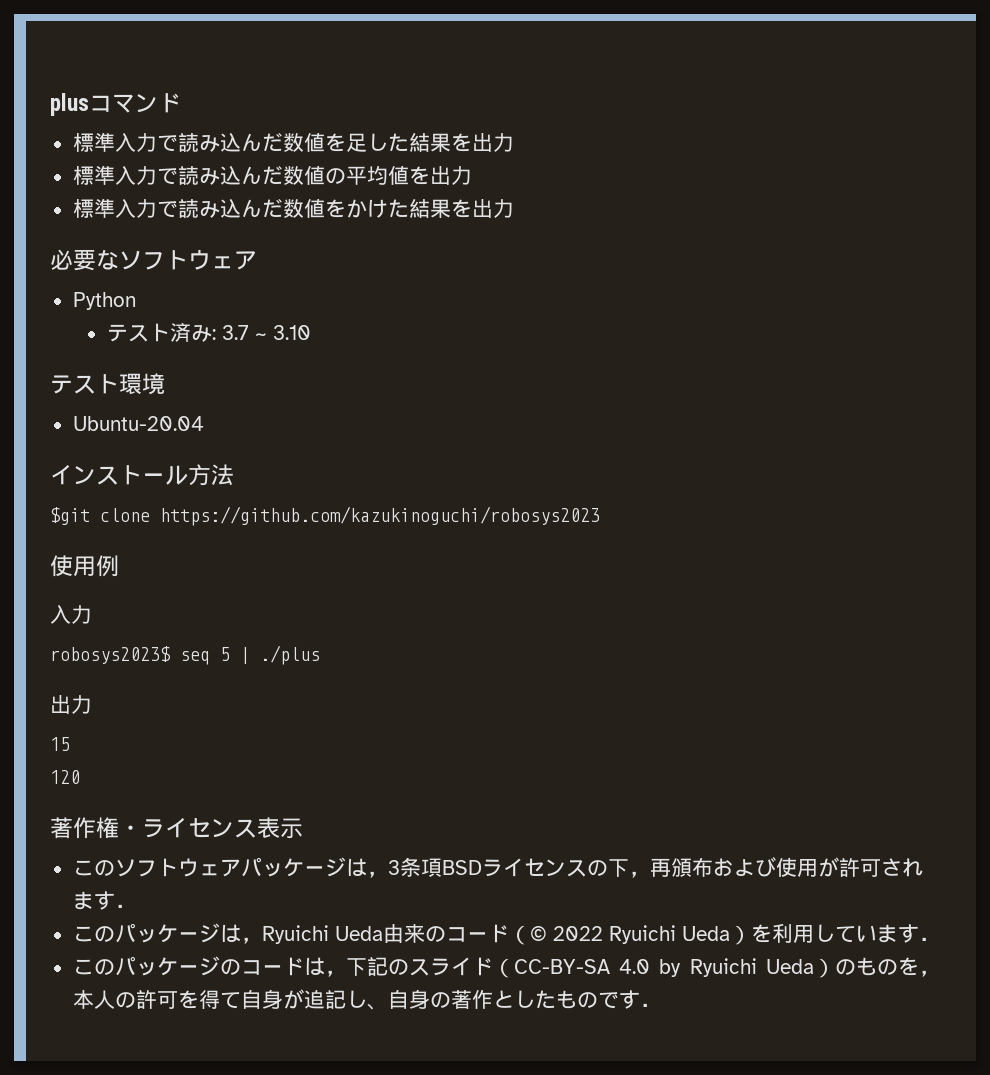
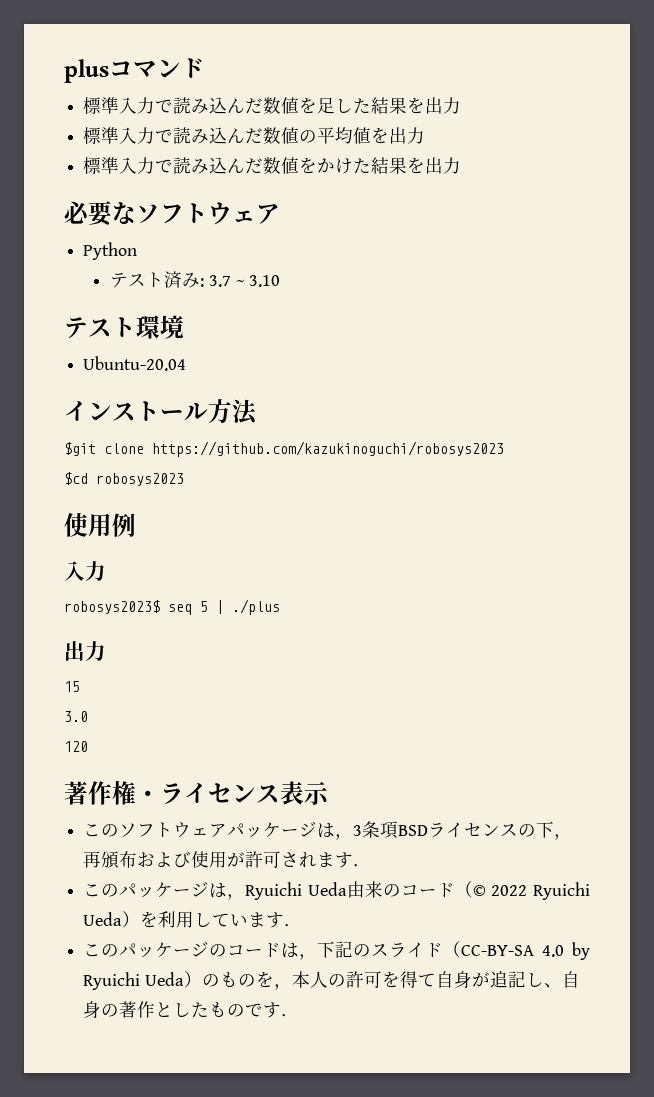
+ $cd robosys2023
+ 3.0

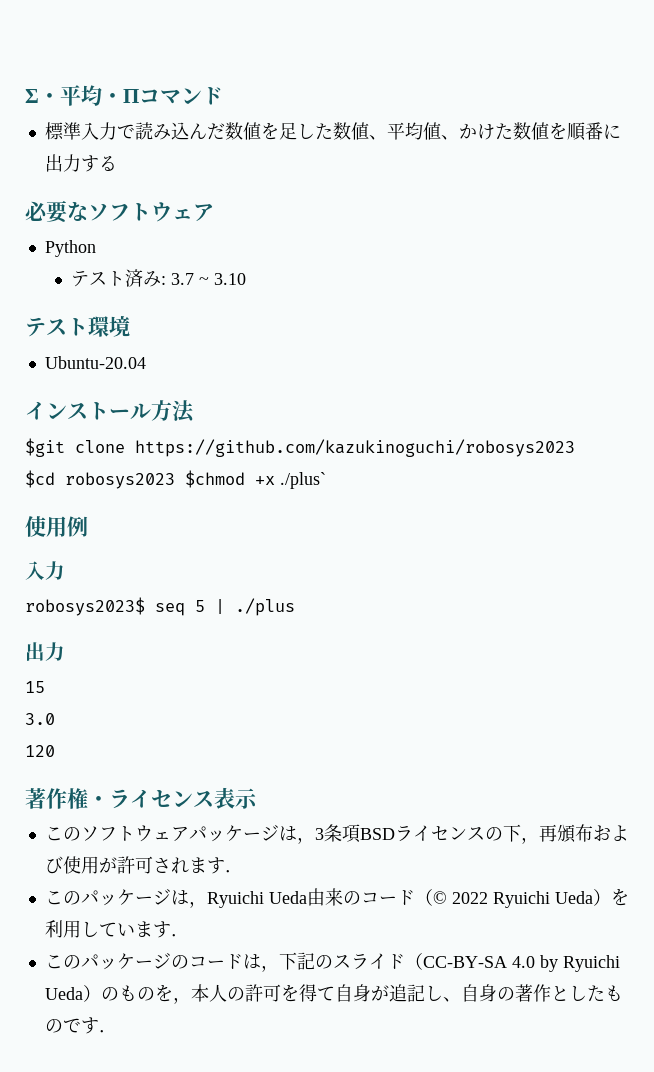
- plusコマンド
+ Σ・平均・Πコマンド
- 標準入力で読み込んだ数値を足した結果を出力
- 標準入力で読み込んだ数値の平均値を出力
- 標準入力で読み込んだ数値をかけた結果を出力
+ 標準入力で読み込んだ数値を足した数値、平均値、かけた数値を順番に出力する
- $cd robosys2023
+ $cd robosys2023 $chmod +x ./plus`

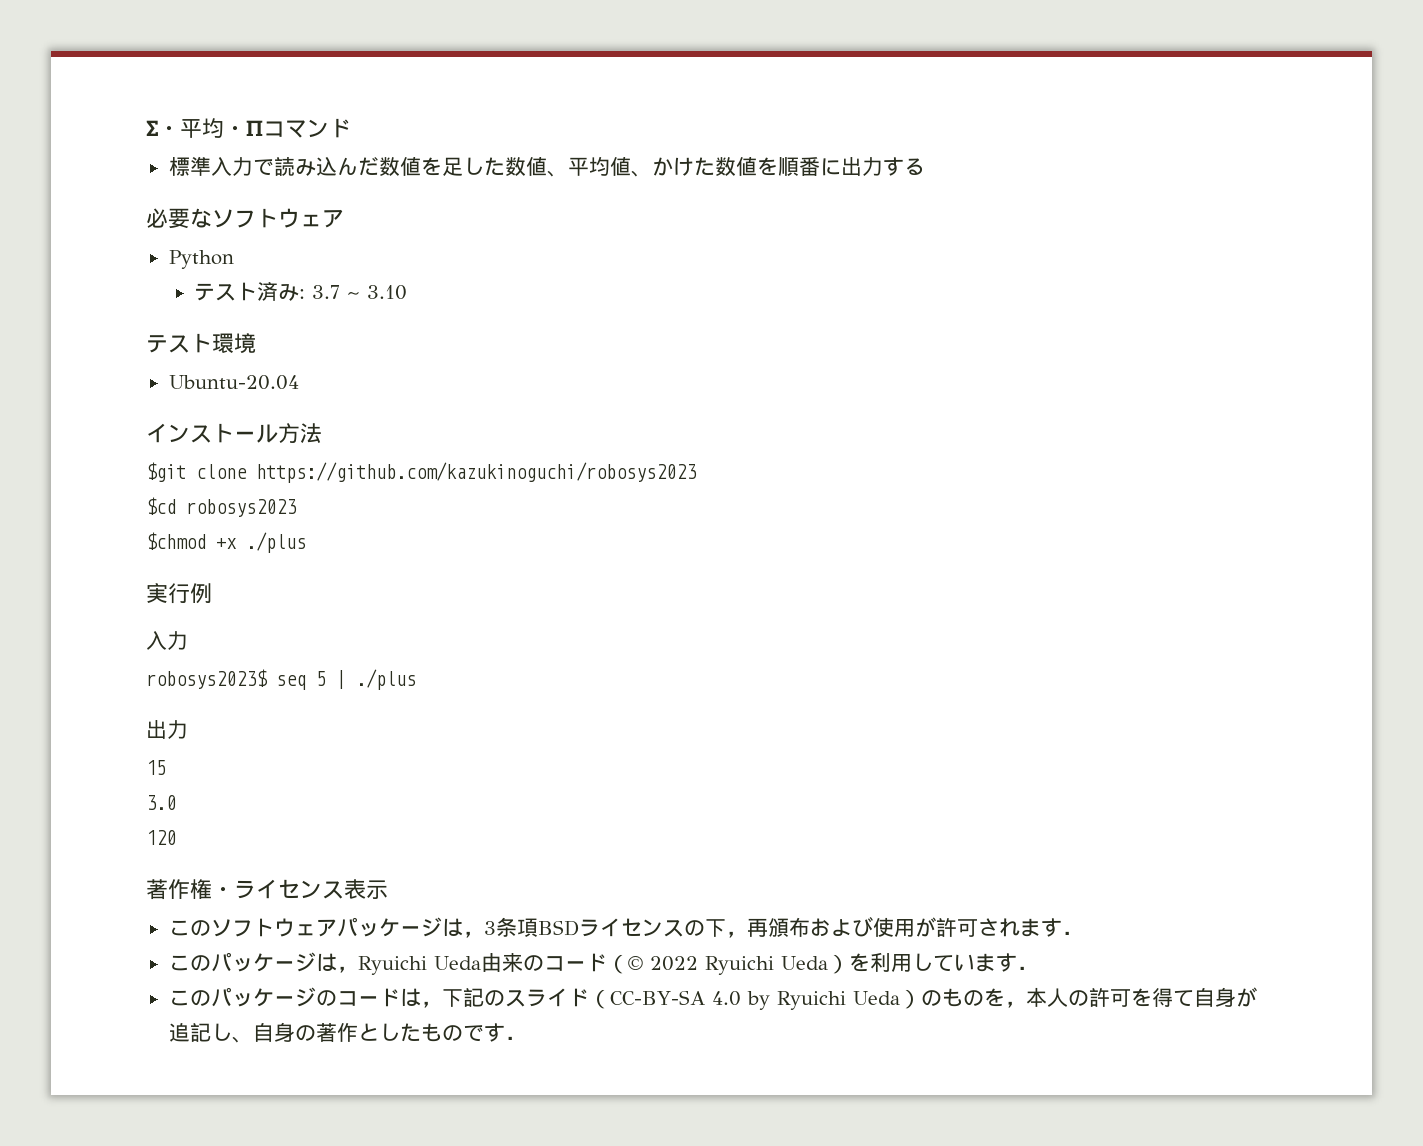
- $cd robosys2023 $chmod +x ./plus`
- 使用例
+ $cd robosys2023
+ $chmod +x ./plus
+ 実行例

